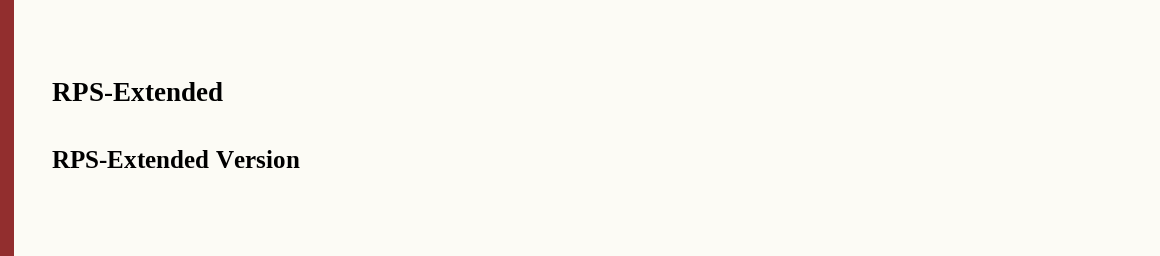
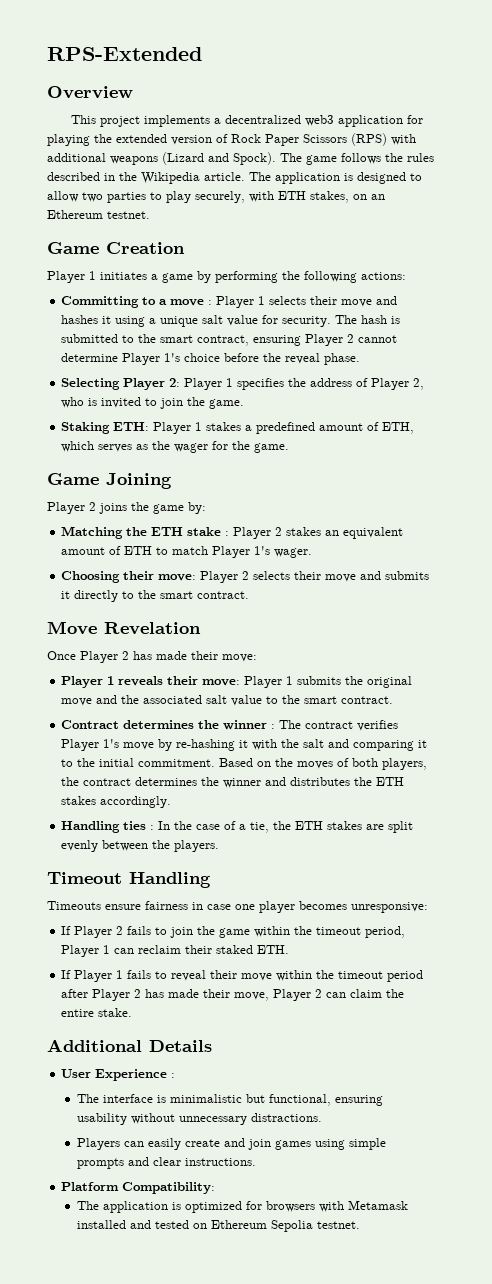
- RPS-Extended Version
+ Overview
+ This project implements a decentralized web3 application for playing the extended version of Rock Paper Scissors (RPS) with additional weapons (Lizard and Spock). The game follows the rules described in the Wikipedia article. The application is designed to allow two parties to play securely, with ETH stakes, on an Ethereum testnet.
+ Game Creation
+ Player 1 initiates a game by performing the following actions:
+ Committing to a move : Player 1 selects their move and hashes it using a unique salt value for security. The hash is submitted to the smart contract, ensuring Player 2 cannot determine Player 1's choice before the reveal phase.
+ Selecting Player 2: Player 1 specifies the address of Player 2, who is invited to join the game.
+ Staking ETH: Player 1 stakes a predefined amount of ETH, which serves as the wager for the game.
+ Game Joining
+ Player 2 joins the game by:
+ Matching the ETH stake : Player 2 stakes an equivalent amount of ETH to match Player 1's wager.
+ Choosing their move: Player 2 selects their move and submits it directly to the smart contract.
+ Move Revelation
+ Once Player 2 has made their move:
+ Player 1 reveals their move: Player 1 submits the original move and the associated salt value to the smart contract.
+ Contract determines the winner : The contract verifies Player 1's move by re-hashing it with the salt and comparing it to the initial commitment. Based on the moves of both players, the contract determines the winner and distributes the ETH stakes accordingly.
+ Handling ties : In the case of a tie, the ETH stakes are split evenly between the players.
+ Timeout Handling
+ Timeouts ensure fairness in case one player becomes unresponsive:
+ If Player 2 fails to join the game within the timeout period, Player 1 can reclaim their staked ETH.
+ If Player 1 fails to reveal their move within the timeout period after Player 2 has made their move, Player 2 can claim the entire stake.
+ Additional Details
+ User Experience :
+ The interface is minimalistic but functional, ensuring usability without unnecessary distractions.
+ Players can easily create and join games using simple prompts and clear instructions.
+ Platform Compatibility:
+ The application is optimized for browsers with Metamask installed and tested on Ethereum Sepolia testnet.

